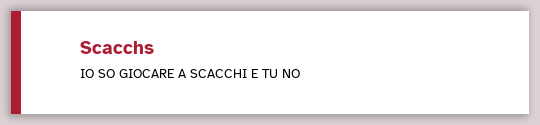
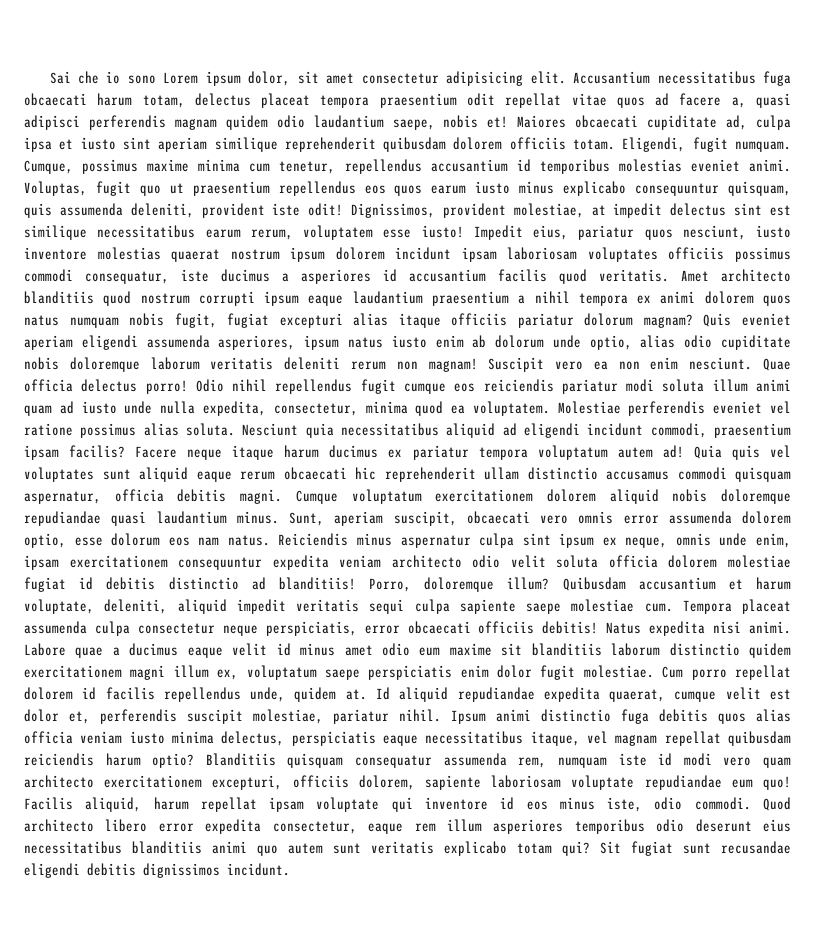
- Scacchs
- IO SO GIOCARE A SCACCHI E TU NO
+ Sai che io sono Lorem ipsum dolor, sit amet consectetur adipisicing elit. Accusantium necessitatibus fuga obcaecati harum totam, delectus placeat tempora praesentium odit repellat vitae quos ad facere a, quasi adipisci perferendis magnam quidem odio laudantium saepe, nobis et! Maiores obcaecati cupiditate ad, culpa ipsa et iusto sint aperiam similique reprehenderit quibusdam dolorem officiis totam. Eligendi, fugit numquam. Cumque, possimus maxime minima cum tenetur, repellendus accusantium id temporibus molestias eveniet animi. Voluptas, fugit quo ut praesentium repellendus eos quos earum iusto minus explicabo consequuntur quisquam, quis assumenda deleniti, provident iste odit! Dignissimos, provident molestiae, at impedit delectus sint est similique necessitatibus earum rerum, voluptatem esse iusto! Impedit eius, pariatur quos nesciunt, iusto inventore molestias quaerat nostrum ipsum dolorem incidunt ipsam laboriosam voluptates officiis possimus commodi consequatur, iste ducimus a asperiores id accusantium facilis quod veritatis. Amet architecto blanditiis quod nostrum corrupti ipsum eaque laudantium praesentium a nihil tempora ex animi dolorem quos natus numquam nobis fugit, fugiat excepturi alias itaque officiis pariatur dolorum magnam? Quis eveniet aperiam eligendi assumenda asperiores, ipsum natus iusto enim ab dolorum unde optio, alias odio cupiditate nobis doloremque laborum veritatis deleniti rerum non magnam! Suscipit vero ea non enim nesciunt. Quae officia delectus porro! Odio nihil repellendus fugit cumque eos reiciendis pariatur modi soluta illum animi quam ad iusto unde nulla expedita, consectetur, minima quod ea voluptatem. Molestiae perferendis eveniet vel ratione possimus alias soluta. Nesciunt quia necessitatibus aliquid ad eligendi incidunt commodi, praesentium ipsam facilis? Facere neque itaque harum ducimus ex pariatur tempora voluptatum autem ad! Quia quis vel voluptates sunt aliquid eaque rerum obcaecati hic reprehenderit ullam distinctio accusamus commodi quisquam aspernatur, officia debitis magni. Cumque voluptatum exercitationem dolorem aliquid nobis doloremque repudiandae quasi laudantium minus. Sunt, aperiam suscipit, obcaecati vero omnis error assumenda dolorem optio, esse dolorum eos nam natus. Reiciendis minus aspernatur culpa sint ipsum ex neque, omnis unde enim, ipsam exercitationem consequuntur expedita veniam architecto odio velit soluta officia dolorem molestiae fugiat id debitis distinctio ad blanditiis! Porro, doloremque illum? Quibusdam accusantium et harum voluptate, deleniti, aliquid impedit veritatis sequi culpa sapiente saepe molestiae cum. Tempora placeat assumenda culpa consectetur neque perspiciatis, error obcaecati officiis debitis! Natus expedita nisi animi. Labore quae a ducimus eaque velit id minus amet odio eum maxime sit blanditiis laborum distinctio quidem exercitationem magni illum ex, voluptatum saepe perspiciatis enim dolor fugit molestiae. Cum porro repellat dolorem id facilis repellendus unde, quidem at. Id aliquid repudiandae expedita quaerat, cumque velit est dolor et, perferendis suscipit molestiae, pariatur nihil. Ipsum animi distinctio fuga debitis quos alias officia veniam iusto minima delectus, perspiciatis eaque necessitatibus itaque, vel magnam repellat quibusdam reiciendis harum optio? Blanditiis quisquam consequatur assumenda rem, numquam iste id modi vero quam architecto exercitationem excepturi, officiis dolorem, sapiente laboriosam voluptate repudiandae eum quo! Facilis aliquid, harum repellat ipsam voluptate qui inventore id eos minus iste, odio commodi. Quod architecto libero error expedita consectetur, eaque rem illum asperiores temporibus odio deserunt eius necessitatibus blanditiis animi quo autem sunt veritatis explicabo totam qui? Sit fugiat sunt recusandae eligendi debitis dignissimos incidunt.

